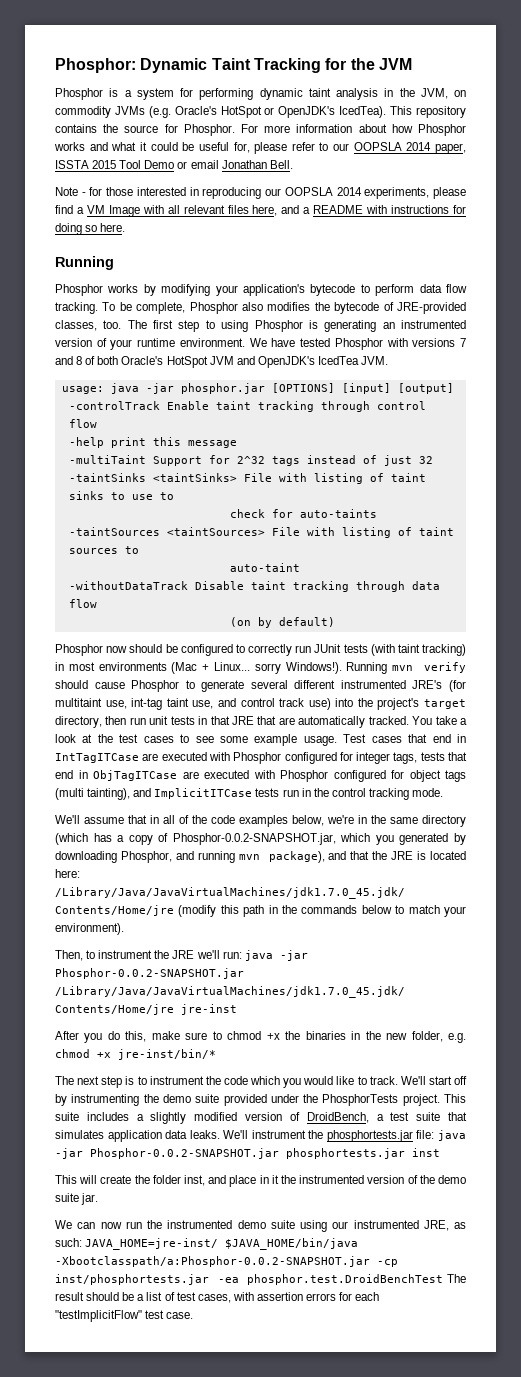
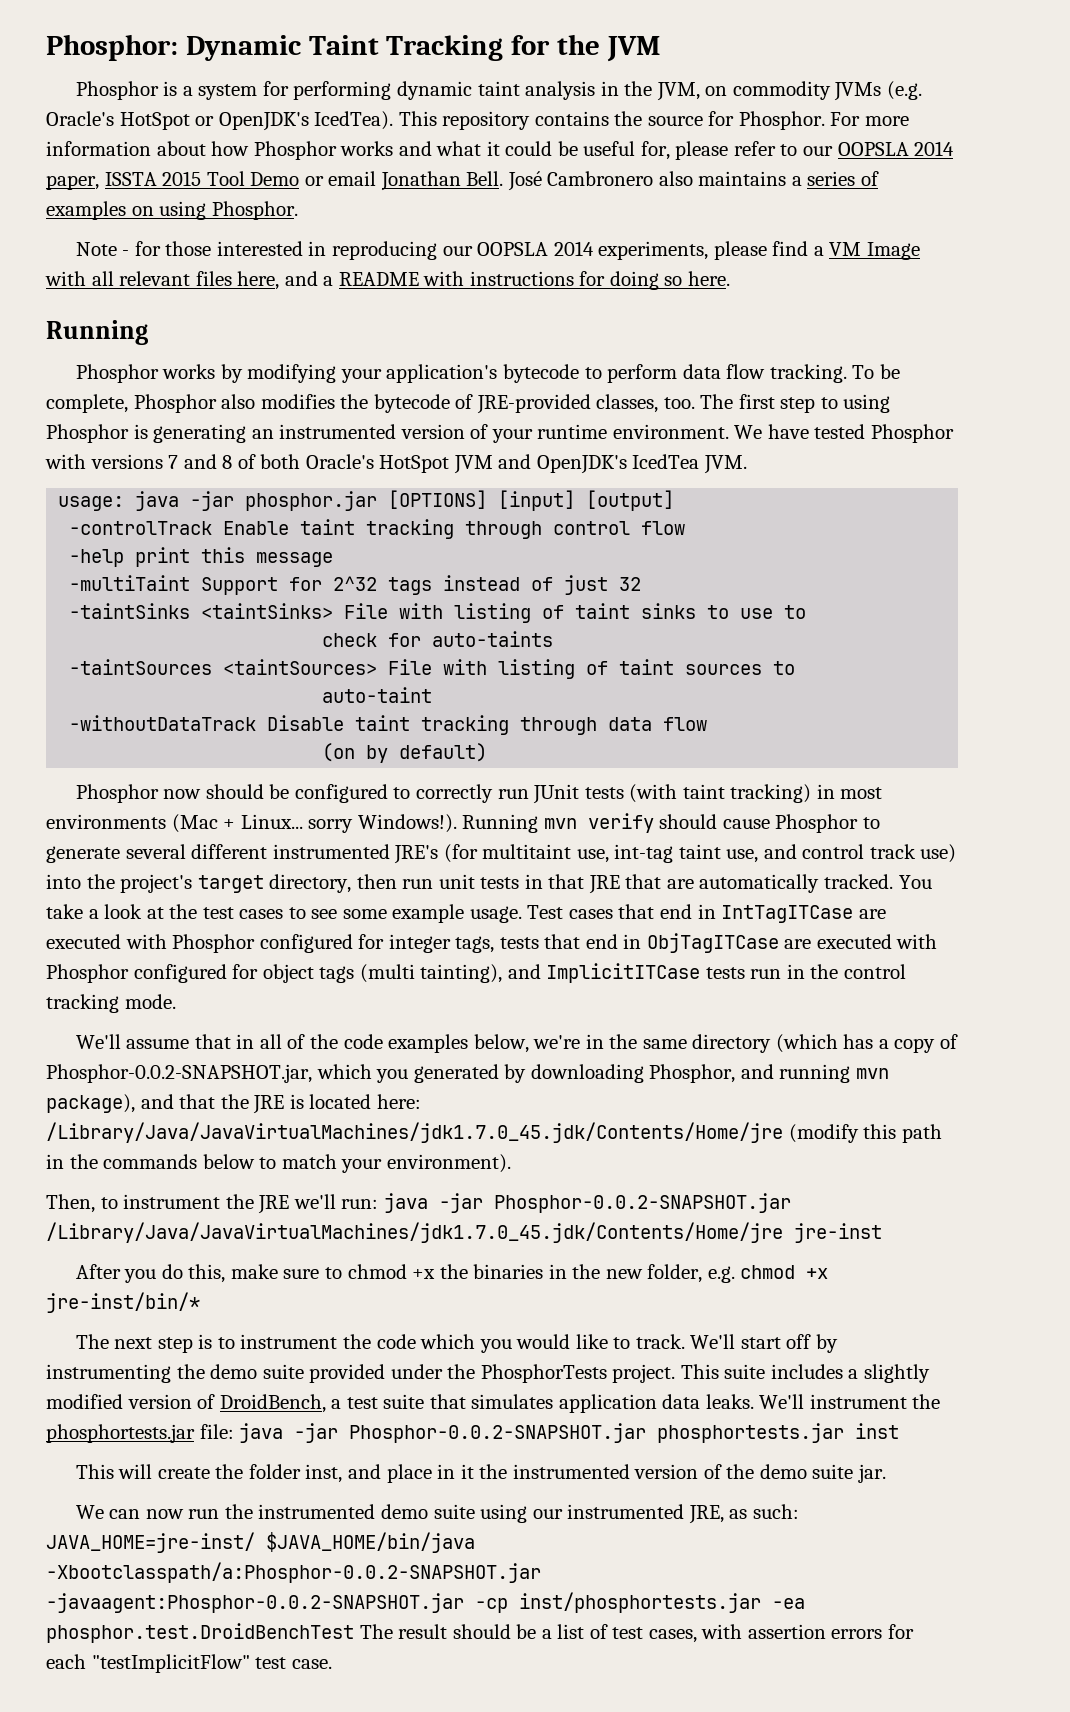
+ José Cambronero also maintains a series of examples on using Phosphor.
- We can now run the instrumented demo suite using our instrumented JRE, as such: JAVA_HOME=jre-inst/ $JAVA_HOME/bin/java -Xbootclasspath/a:Phosphor-0.0.2-SNAPSHOT.jar -cp inst/phosphortests.jar -ea phosphor.test.DroidBenchTest The result should be a list of test cases, with assertion errors for each "testImplicitFlow" test case.
+ We can now run the instrumented demo suite using our instrumented JRE, as such: JAVA_HOME=jre-inst/ $JAVA_HOME/bin/java -Xbootclasspath/a:Phosphor-0.0.2-SNAPSHOT.jar -javaagent:Phosphor-0.0.2-SNAPSHOT.jar -cp inst/phosphortests.jar -ea phosphor.test.DroidBenchTest The result should be a list of test cases, with assertion errors for each "testImplicitFlow" test case.

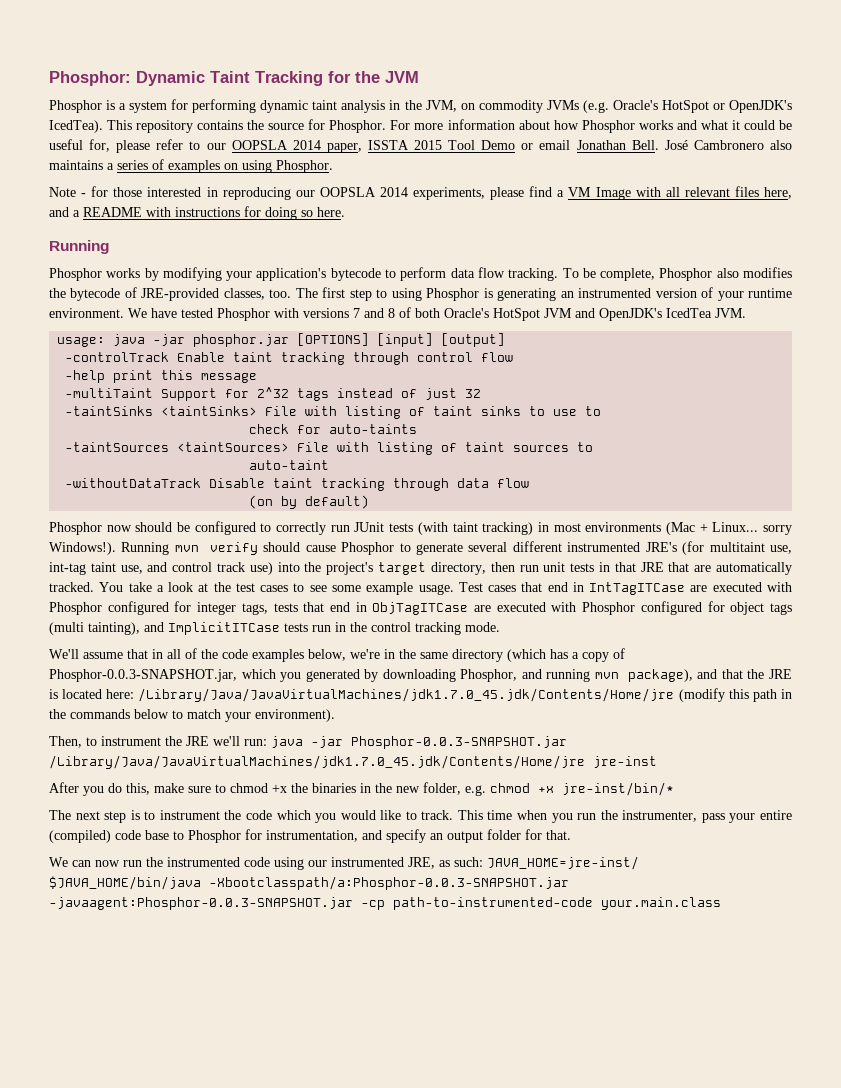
- We'll assume that in all of the code examples below, we're in the same directory (which has a copy of Phosphor-0.0.2-SNAPSHOT.jar, which you generated by downloading Phosphor, and running mvn package), and that the JRE is located here: /Library/Java/JavaVirtualMachines/jdk1.7.0_45.jdk/Contents/Home/jre (modify this path in the commands below to match your environment).
+ We'll assume that in all of the code examples below, we're in the same directory (which has a copy of Phosphor-0.0.3-SNAPSHOT.jar, which you generated by downloading Phosphor, and running mvn package), and that the JRE is located here: /Library/Java/JavaVirtualMachines/jdk1.7.0_45.jdk/Contents/Home/jre (modify this path in the commands below to match your environment).
- Then, to instrument the JRE we'll run: java -jar Phosphor-0.0.2-SNAPSHOT.jar /Library/Java/JavaVirtualMachines/jdk1.7.0_45.jdk/Contents/Home/jre jre-inst
+ Then, to instrument the JRE we'll run: java -jar Phosphor-0.0.3-SNAPSHOT.jar /Library/Java/JavaVirtualMachines/jdk1.7.0_45.jdk/Contents/Home/jre jre-inst
- We'll start off by instrumenting the demo suite provided under the PhosphorTests project. This suite includes a slightly modified version of DroidBench, a test suite that simulates application data leaks. We'll instrument the phosphortests.jar file: java -jar Phosphor-0.0.2-SNAPSHOT.jar phosphortests.jar inst
- This will create the folder inst, and place in it the instrumented version of the demo suite jar.
+ This time when you run the instrumenter, pass your entire (compiled) code base to Phosphor for instrumentation, and specify an output folder for that.
- We can now run the instrumented demo suite using our instrumented JRE, as such: JAVA_HOME=jre-inst/ $JAVA_HOME/bin/java -Xbootclasspath/a:Phosphor-0.0.2-SNAPSHOT.jar -javaagent:Phosphor-0.0.2-SNAPSHOT.jar -cp inst/phosphortests.jar -ea phosphor.test.DroidBenchTest The result should be a list of test cases, with assertion errors for each "testImplicitFlow" test case.
+ We can now run the instrumented code using our instrumented JRE, as such: JAVA_HOME=jre-inst/ $JAVA_HOME/bin/java -Xbootclasspath/a:Phosphor-0.0.3-SNAPSHOT.jar -javaagent:Phosphor-0.0.3-SNAPSHOT.jar -cp path-to-instrumented-code your.main.class

